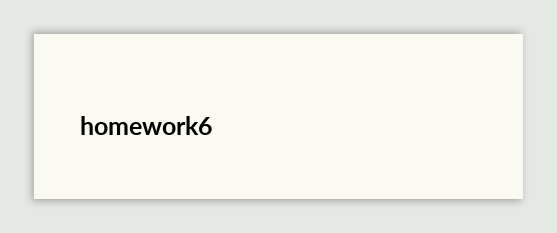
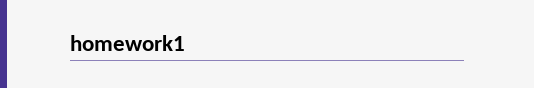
- homework6
+ homework1

